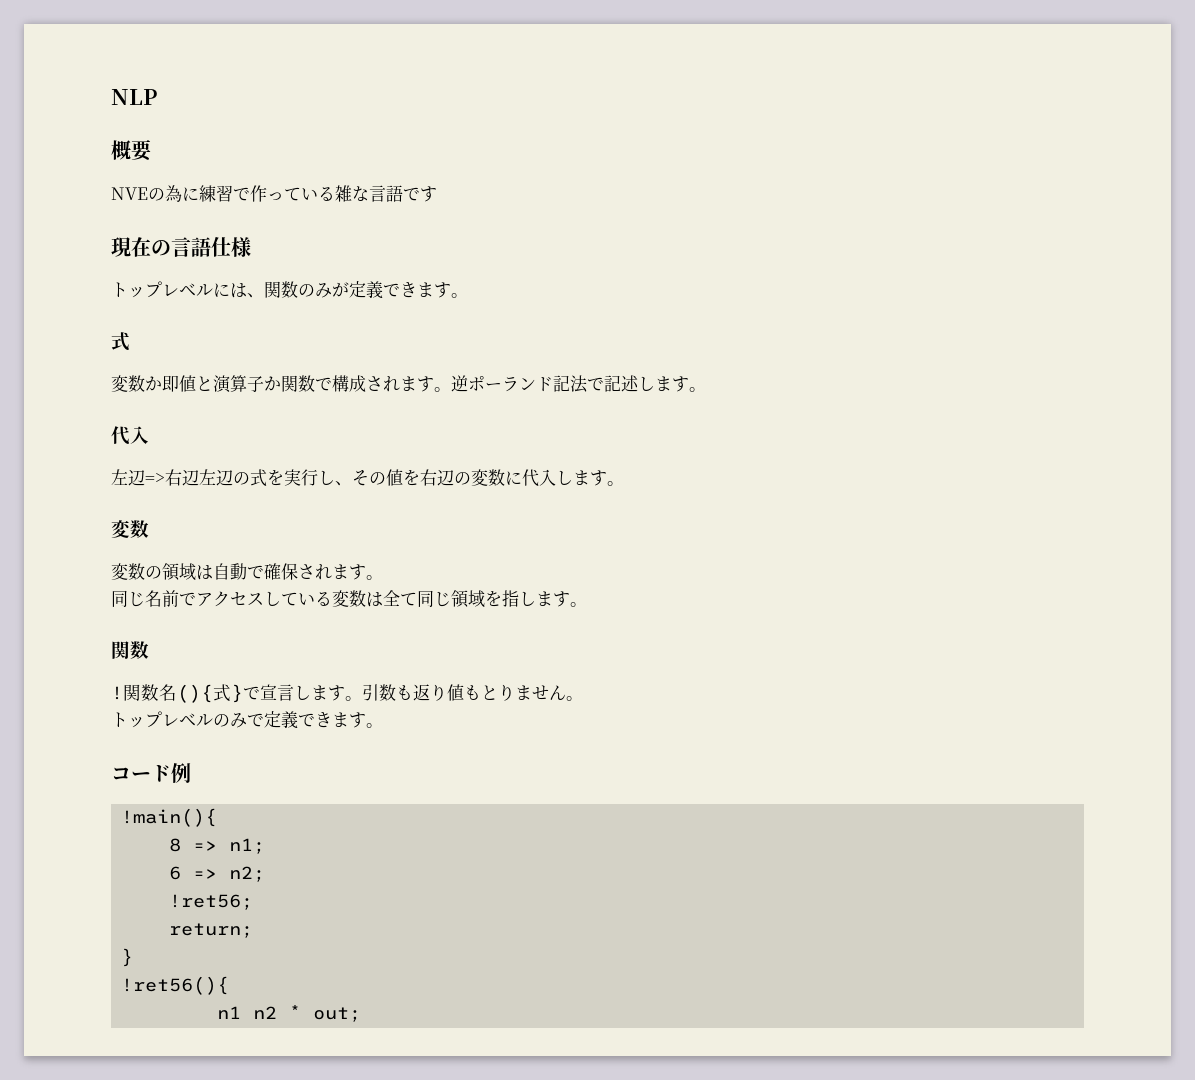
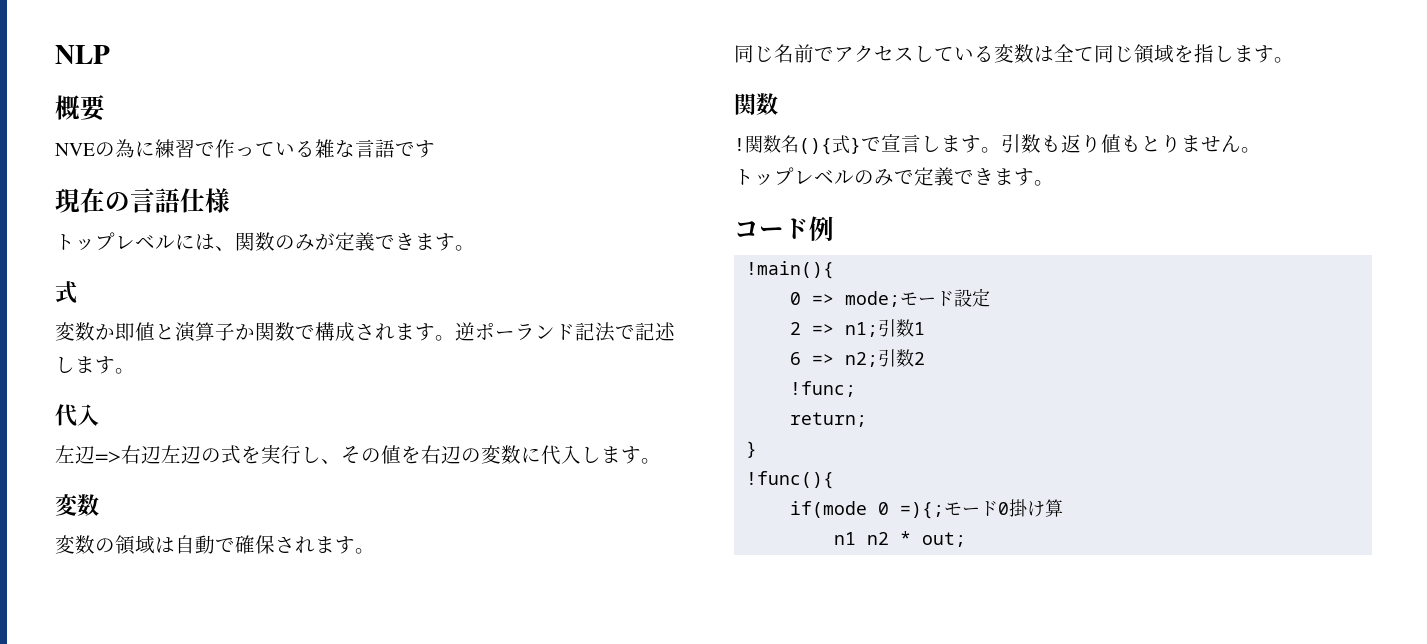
- 8 => n1;
+ 0 => mode;モード設定
+ 2 => n1;引数1
- 6 => n2;
- !ret56;
+ 6 => n2;引数2
+ !func;
- !ret56(){
+ !func(){
+ if(mode 0 =){;モード0掛け算

